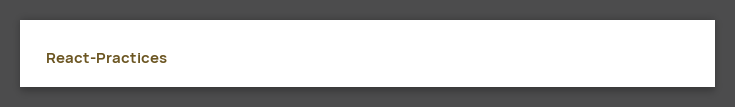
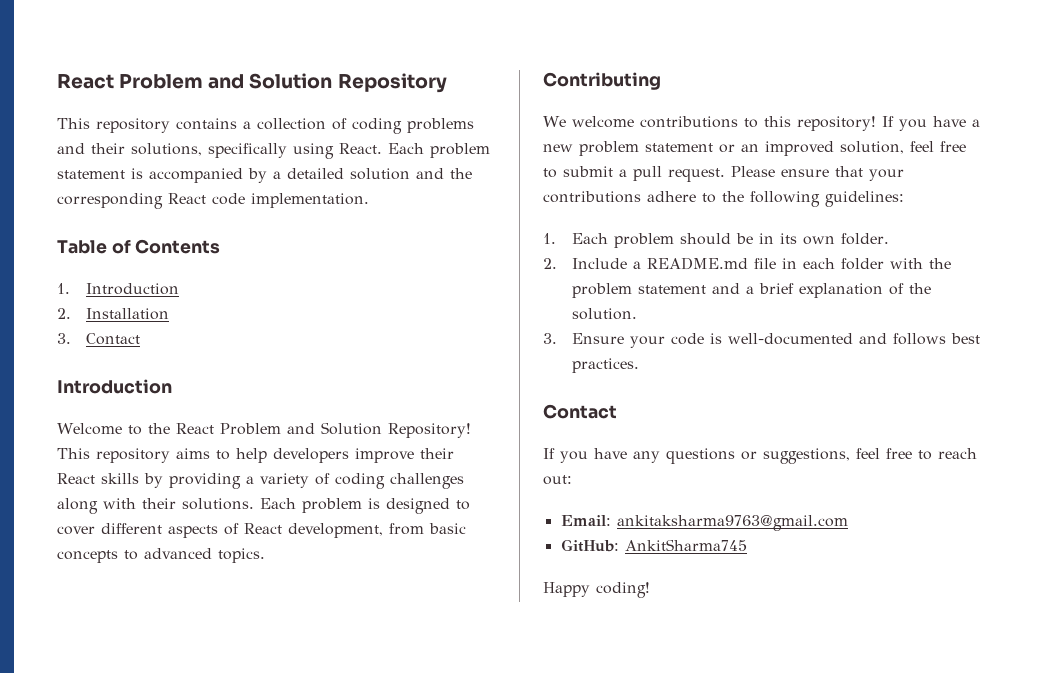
- React-Practices
+ React Problem and Solution Repository
+ This repository contains a collection of coding problems and their solutions, specifically using React. Each problem statement is accompanied by a detailed solution and the corresponding React code implementation.
+ Table of Contents
+ 1. Introduction
+ 2. Installation
+ 3. Contact
+ Introduction
+ Welcome to the React Problem and Solution Repository! This repository aims to help developers improve their React skills by providing a variety of coding challenges along with their solutions. Each problem is designed to cover different aspects of React development, from basic concepts to advanced topics.
+ Contributing
+ We welcome contributions to this repository! If you have a new problem statement or an improved solution, feel free to submit a pull request. Please ensure that your contributions adhere to the following guidelines:
+ 1. Each problem should be in its own folder.
+ 2. Include a README.md file in each folder with the problem statement and a brief explanation of the solution.
+ 3. Ensure your code is well-documented and follows best practices.
+ Contact
+ If you have any questions or suggestions, feel free to reach out:
+ Email: ankitaksharma9763@gmail.com
+ GitHub: AnkitSharma745
+ Happy coding!

